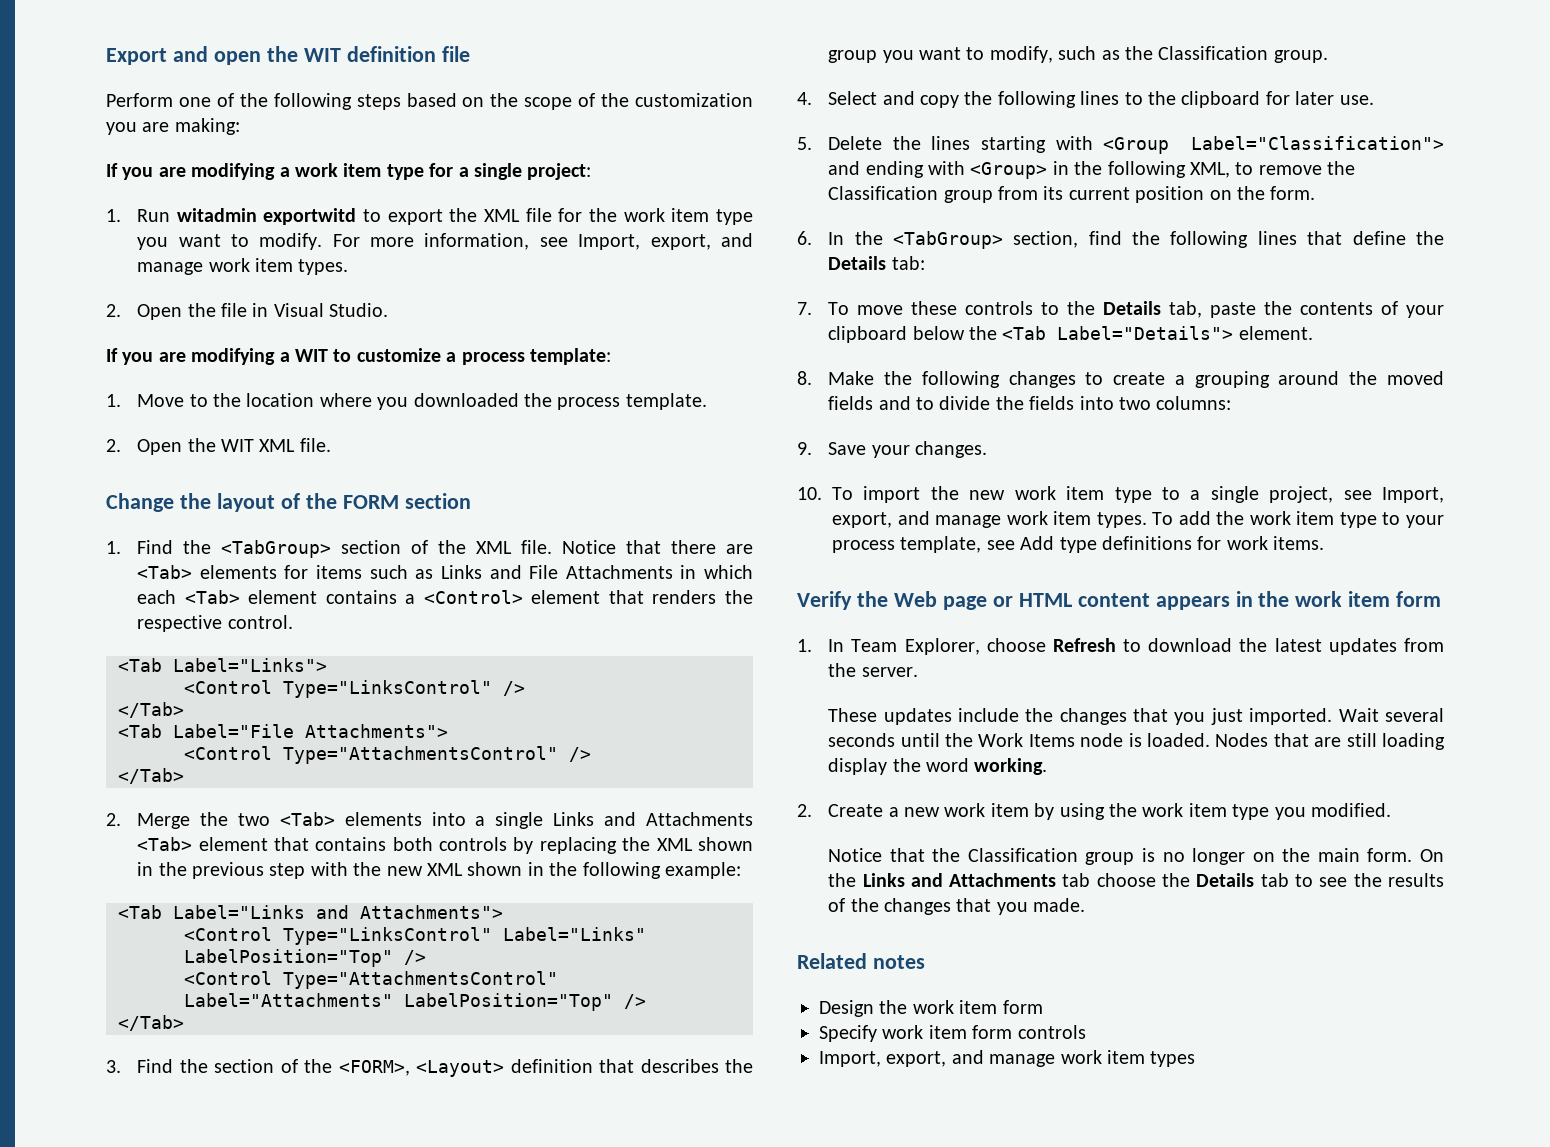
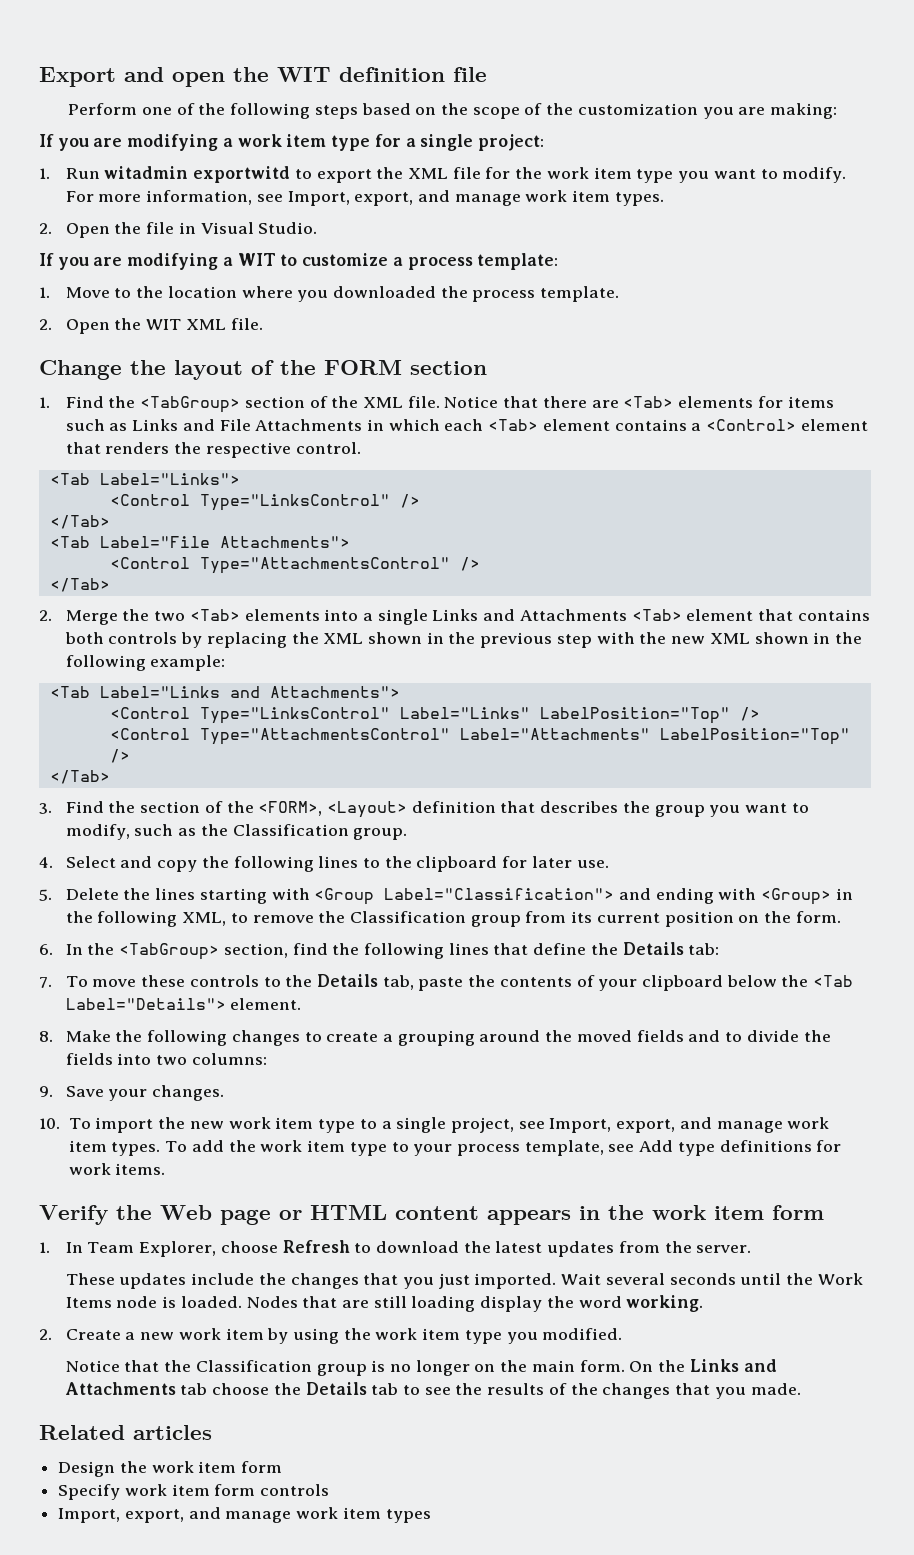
- Related notes
+ Related articles

